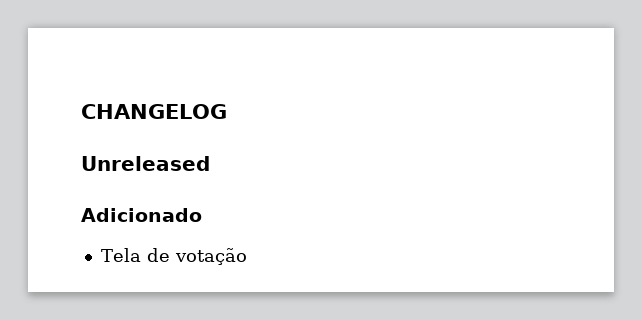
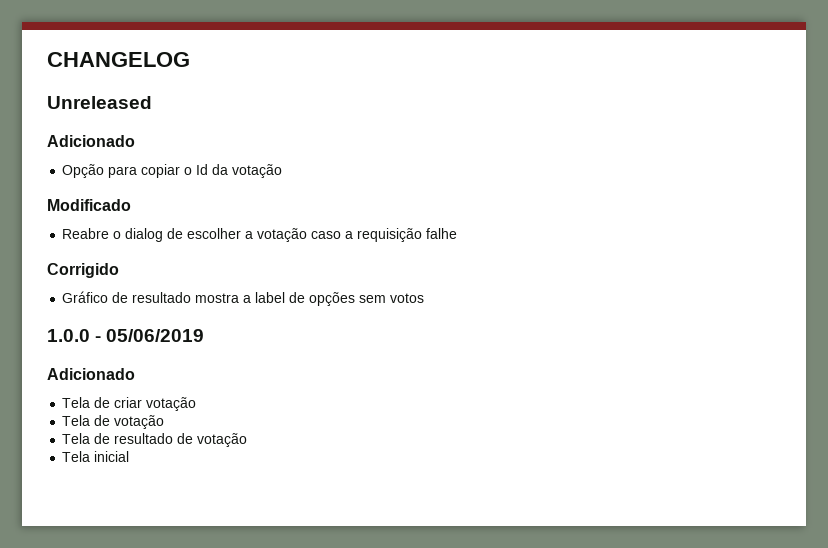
+ Opção para copiar o Id da votação
+ Modificado
+ Reabre o dialog de escolher a votação caso a requisição falhe
+ Corrigido
+ Gráfico de resultado mostra a label de opções sem votos
+ 1.0.0 - 05/06/2019
+ Adicionado
+ Tela de criar votação
  Tela de votação
+ Tela de resultado de votação
+ Tela inicial

